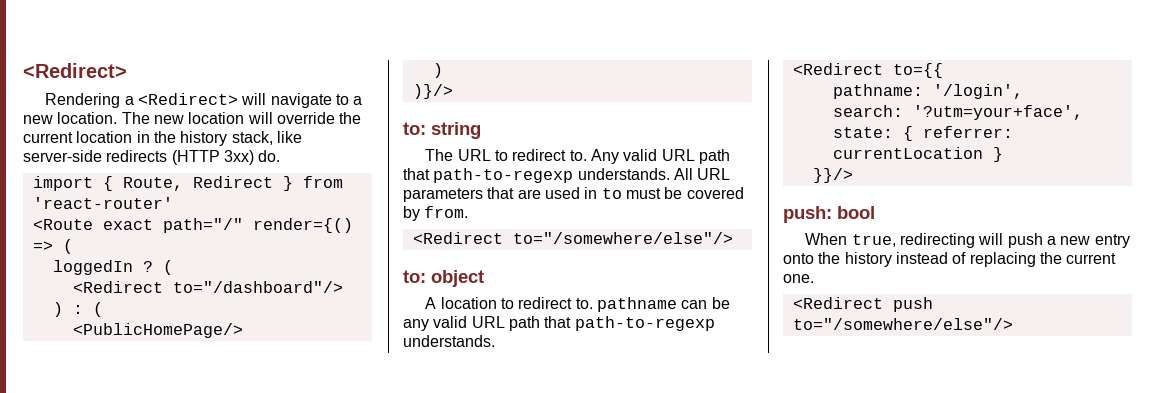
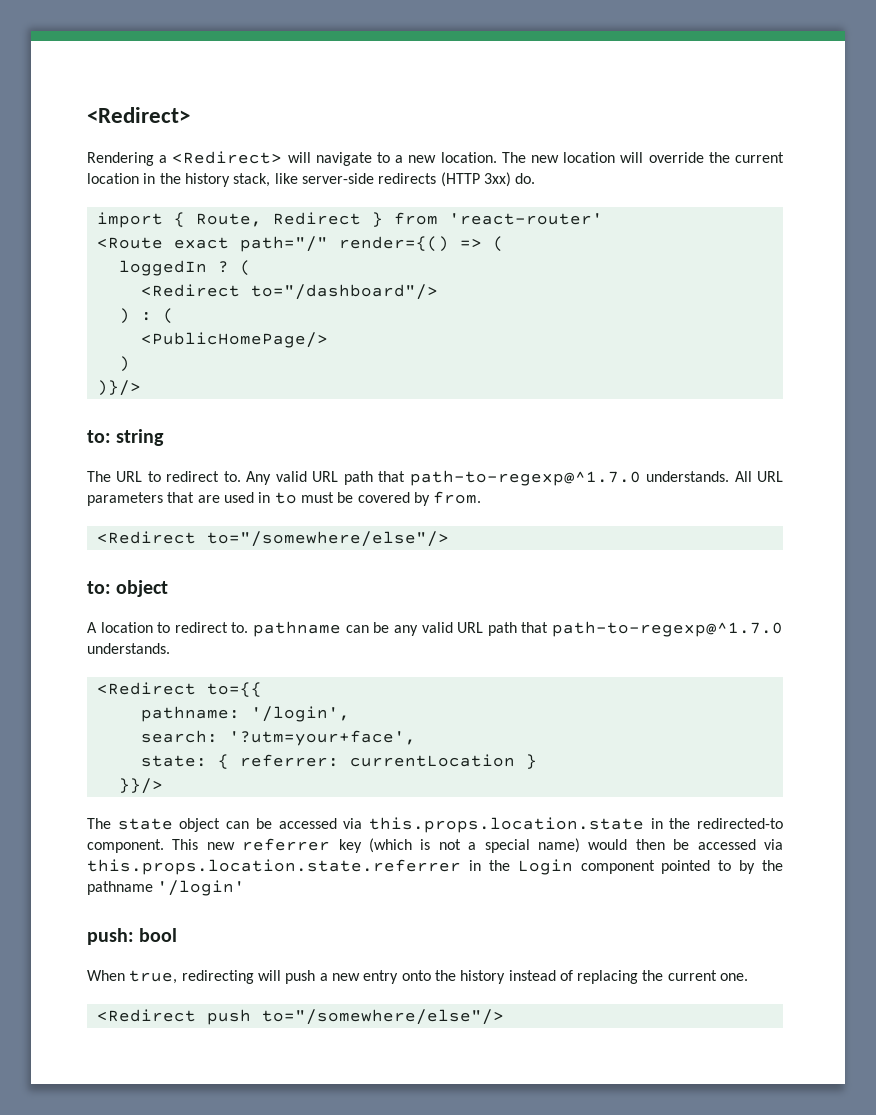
- Any valid URL path that path-to-regexp understands.
+ Any valid URL path that path-to-regexp@^1.7.0 understands.
- A location to redirect to. pathname can be any valid URL path that path-to-regexp understands.
+ A location to redirect to. pathname can be any valid URL path that path-to-regexp@^1.7.0 understands.
+ The state object can be accessed via this.props.location.state in the redirected-to component. This new referrer key (which is not a special name) would then be accessed via this.props.location.state.referrer in the Login component pointed to by the pathname '/login'

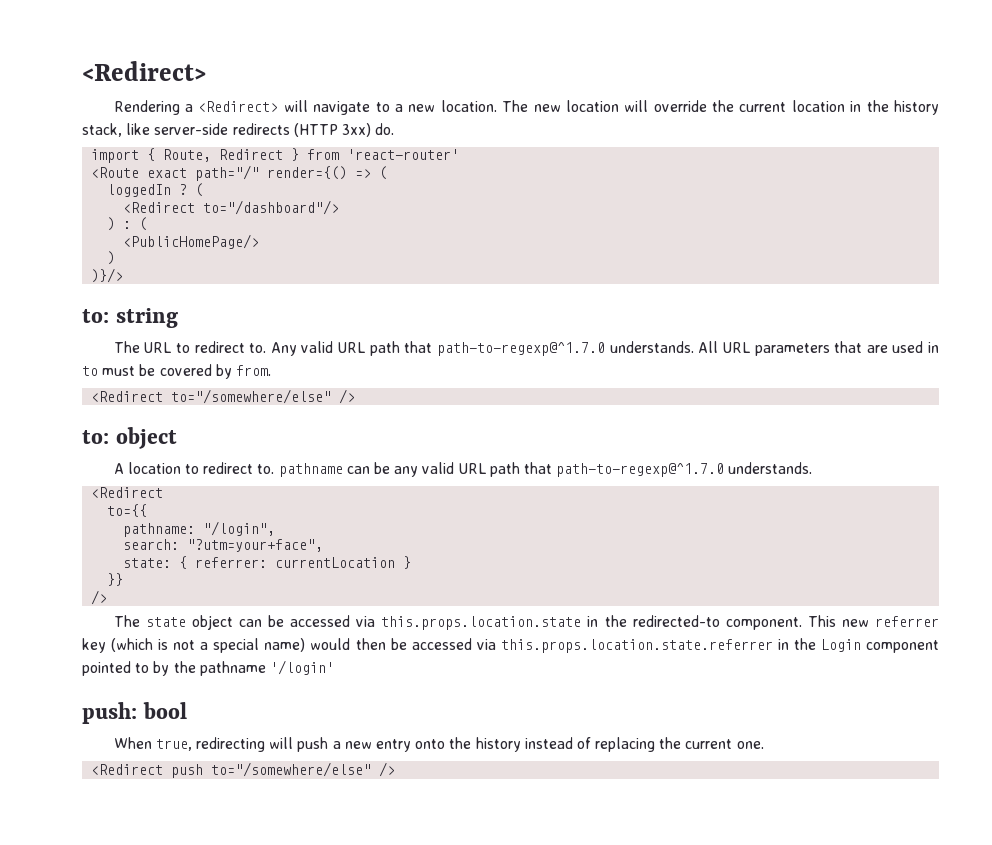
- <Redirect to="/somewhere/else"/>
+ <Redirect to="/somewhere/else" />
  A location to redirect to. pathname can be any valid URL path that path-to-regexp@^1.7.0 understands.
- <Redirect to={{
+ <Redirect
+ to={{
- pathname: '/login',
+ pathname: "/login",
- search: '?utm=your+face',
+ search: "?utm=your+face",
- }}/>
+ }}
+ />
- <Redirect push to="/somewhere/else"/>
+ <Redirect push to="/somewhere/else" />

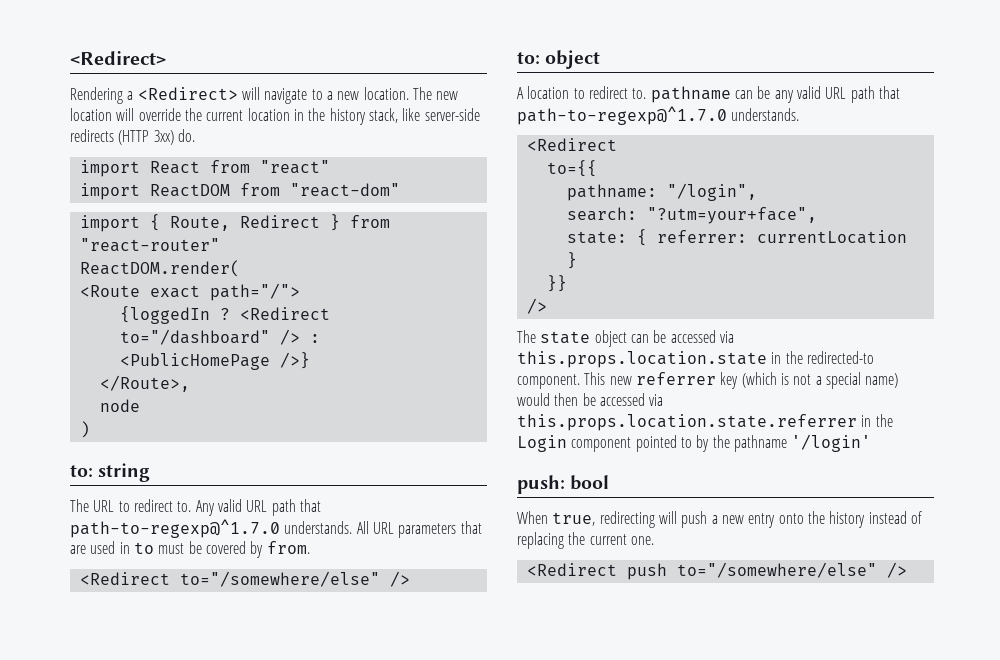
+ import React from "react"
+ import ReactDOM from "react-dom"
- import { Route, Redirect } from 'react-router'
+ import { Route, Redirect } from "react-router"
+ ReactDOM.render(
- <Route exact path="/" render={() => (
- loggedIn ? (
- <Redirect to="/dashboard"/>
- ) : (
- <PublicHomePage/>
+ <Route exact path="/">
+ {loggedIn ? <Redirect to="/dashboard" /> : <PublicHomePage />}
+ </Route>,
+ node
  )
- )}/>

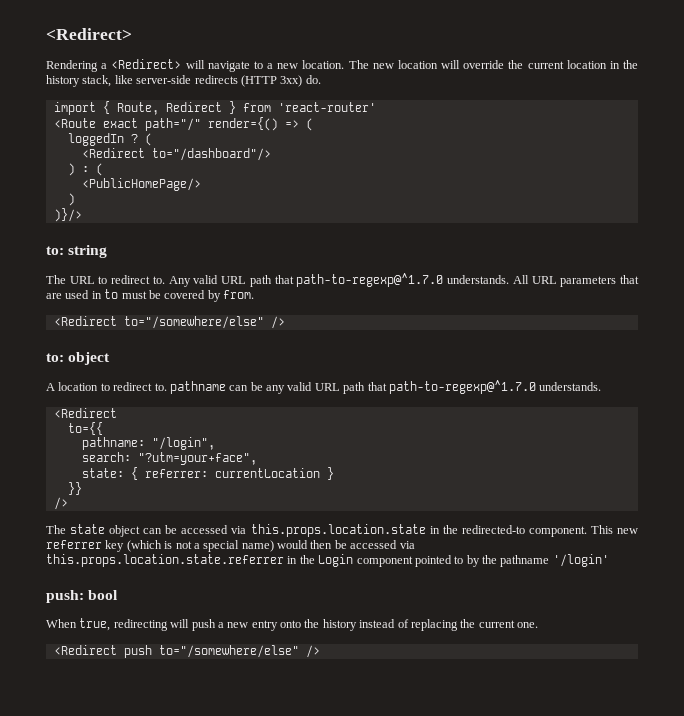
- import React from "react"
- import ReactDOM from "react-dom"
- import { Route, Redirect } from "react-router"
- ReactDOM.render(
+ import { Route, Redirect } from 'react-router'
- <Route exact path="/">
- {loggedIn ? <Redirect to="/dashboard" /> : <PublicHomePage />}
- </Route>,
- node
+ <Route exact path="/" render={() => (
+ loggedIn ? (
+ <Redirect to="/dashboard"/>
+ ) : (
+ <PublicHomePage/>
  )
+ )}/>

